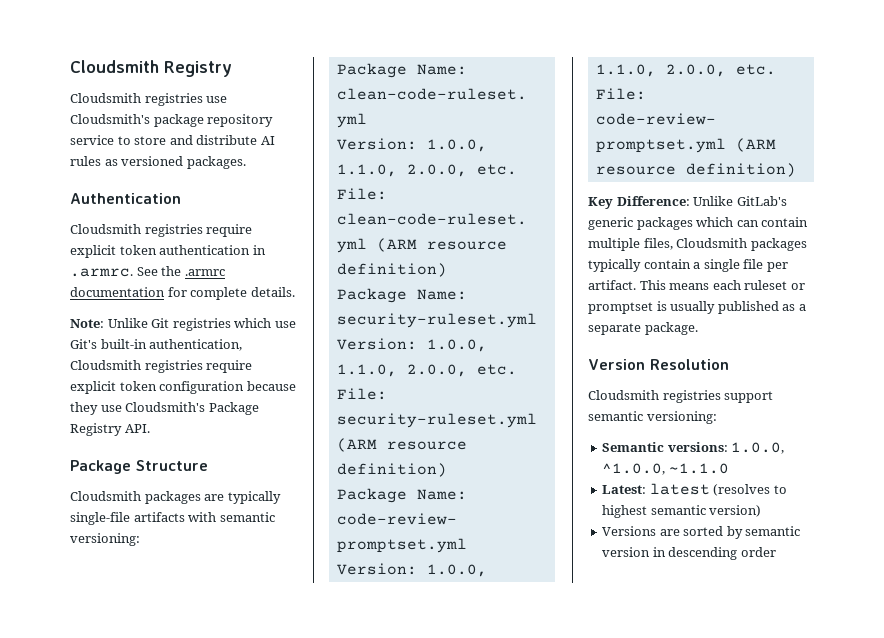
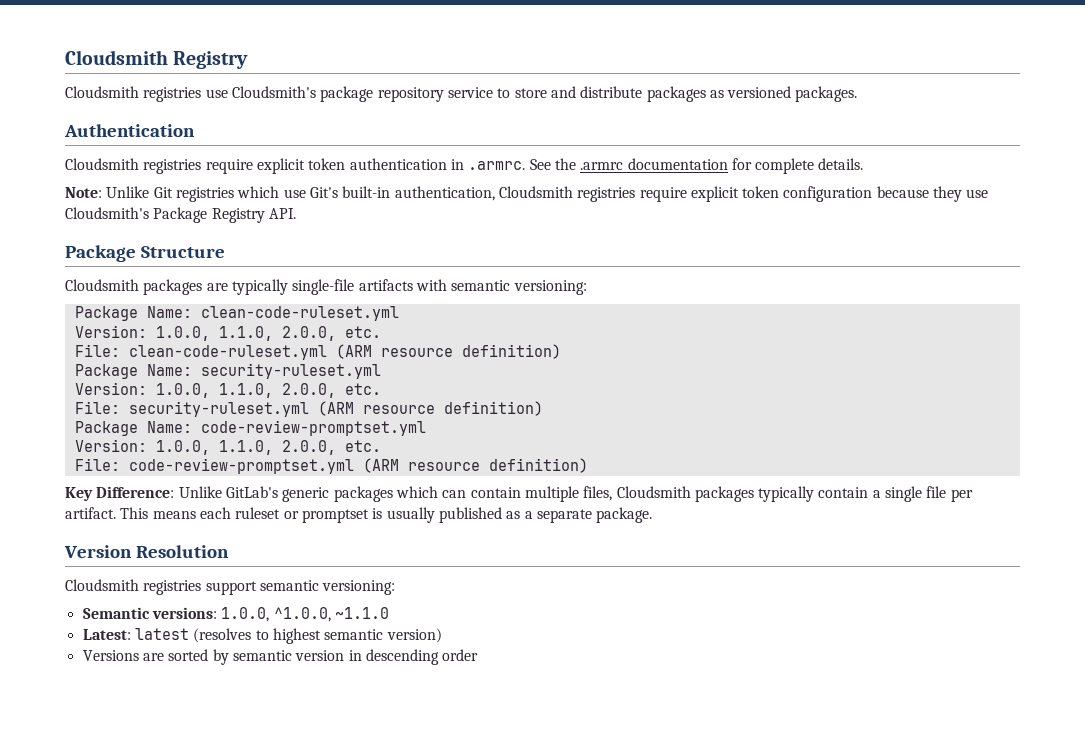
- Cloudsmith registries use Cloudsmith's package repository service to store and distribute AI rules as versioned packages.
+ Cloudsmith registries use Cloudsmith's package repository service to store and distribute packages as versioned packages.

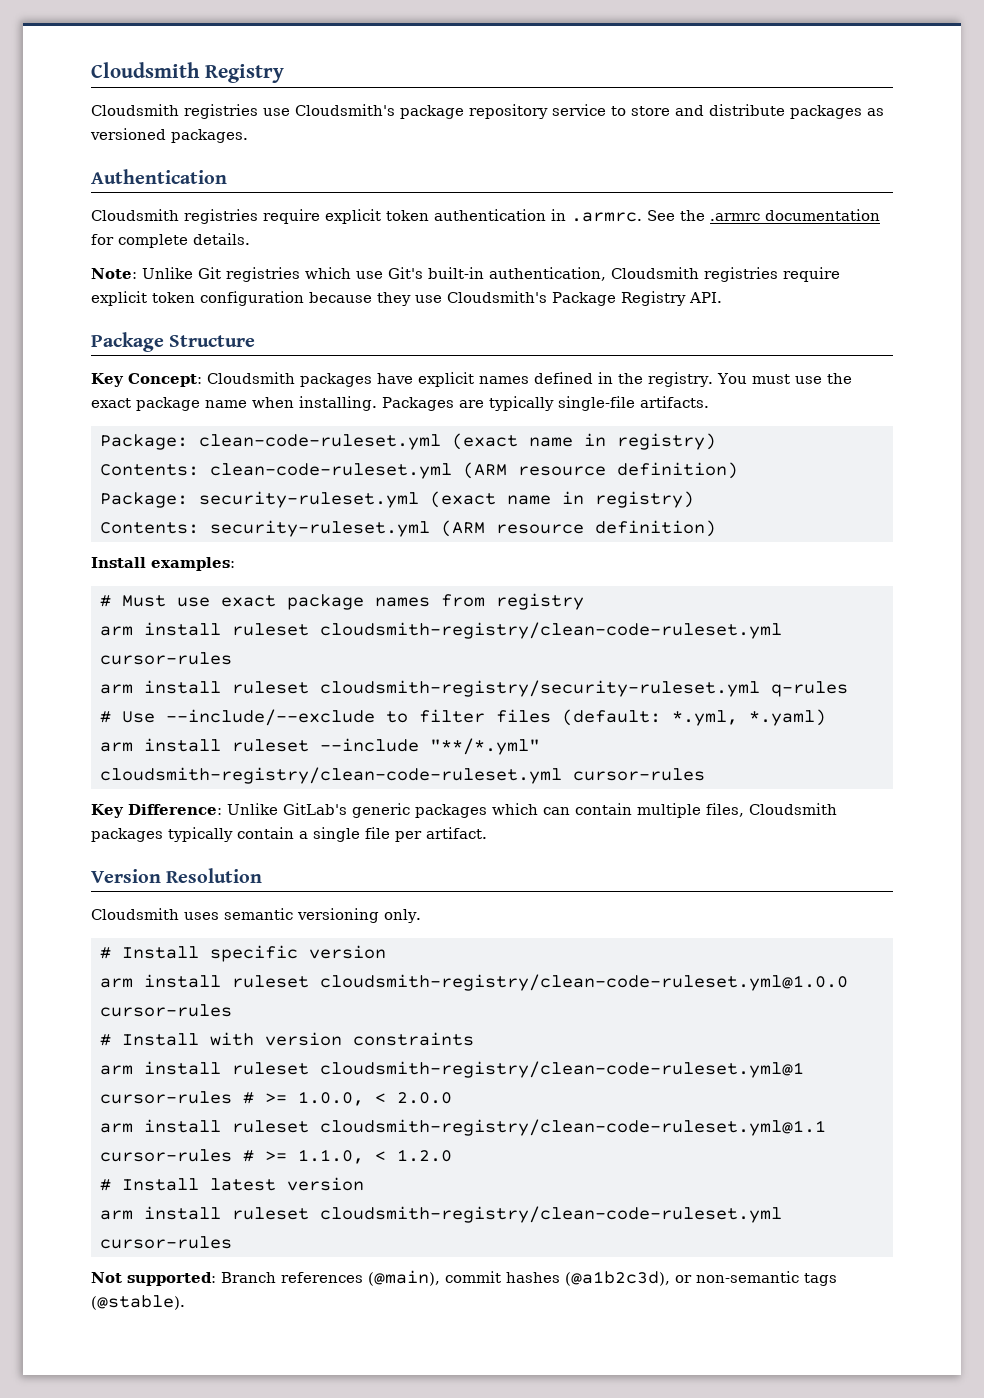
- Cloudsmith packages are typically single-file artifacts with semantic versioning:
- Package Name: clean-code-ruleset.yml
- Version: 1.0.0, 1.1.0, 2.0.0, etc.
- File: clean-code-ruleset.yml (ARM resource definition)
+ Key Concept: Cloudsmith packages have explicit names defined in the registry. You must use the exact package name when installing. Packages are typically single-file artifacts.
+ Package: clean-code-ruleset.yml (exact name in registry)
+ Contents: clean-code-ruleset.yml (ARM resource definition)
- Package Name: security-ruleset.yml
- Version: 1.0.0, 1.1.0, 2.0.0, etc.
- File: security-ruleset.yml (ARM resource definition)
- Package Name: code-review-promptset.yml
- Version: 1.0.0, 1.1.0, 2.0.0, etc.
- File: code-review-promptset.yml (ARM resource definition)
+ Package: security-ruleset.yml (exact name in registry)
+ Contents: security-ruleset.yml (ARM resource definition)
+ Install examples:
+ # Must use exact package names from registry
+ arm install ruleset cloudsmith-registry/clean-code-ruleset.yml cursor-rules
+ arm install ruleset cloudsmith-registry/security-ruleset.yml q-rules
+ # Use --include/--exclude to filter files (default: *.yml, *.yaml)
+ arm install ruleset --include "**/*.yml" cloudsmith-registry/clean-code-ruleset.yml cursor-rules
- Key Difference: Unlike GitLab's generic packages which can contain multiple files, Cloudsmith packages typically contain a single file per artifact. This means each ruleset or promptset is usually published as a separate package.
+ Key Difference: Unlike GitLab's generic packages which can contain multiple files, Cloudsmith packages typically contain a single file per artifact.
  Version Resolution
- Cloudsmith registries support semantic versioning:
- Semantic versions: 1.0.0, ^1.0.0, ~1.1.0
- Latest: latest (resolves to highest semantic version)
- Versions are sorted by semantic version in descending order
+ Cloudsmith uses semantic versioning only.
+ # Install specific version
+ arm install ruleset cloudsmith-registry/clean-code-ruleset.yml@1.0.0 cursor-rules
+ # Install with version constraints
+ arm install ruleset cloudsmith-registry/clean-code-ruleset.yml@1 cursor-rules # >= 1.0.0, < 2.0.0
+ arm install ruleset cloudsmith-registry/clean-code-ruleset.yml@1.1 cursor-rules # >= 1.1.0, < 1.2.0
+ # Install latest version
+ arm install ruleset cloudsmith-registry/clean-code-ruleset.yml cursor-rules
+ Not supported: Branch references (@main), commit hashes (@a1b2c3d), or non-semantic tags (@stable).

